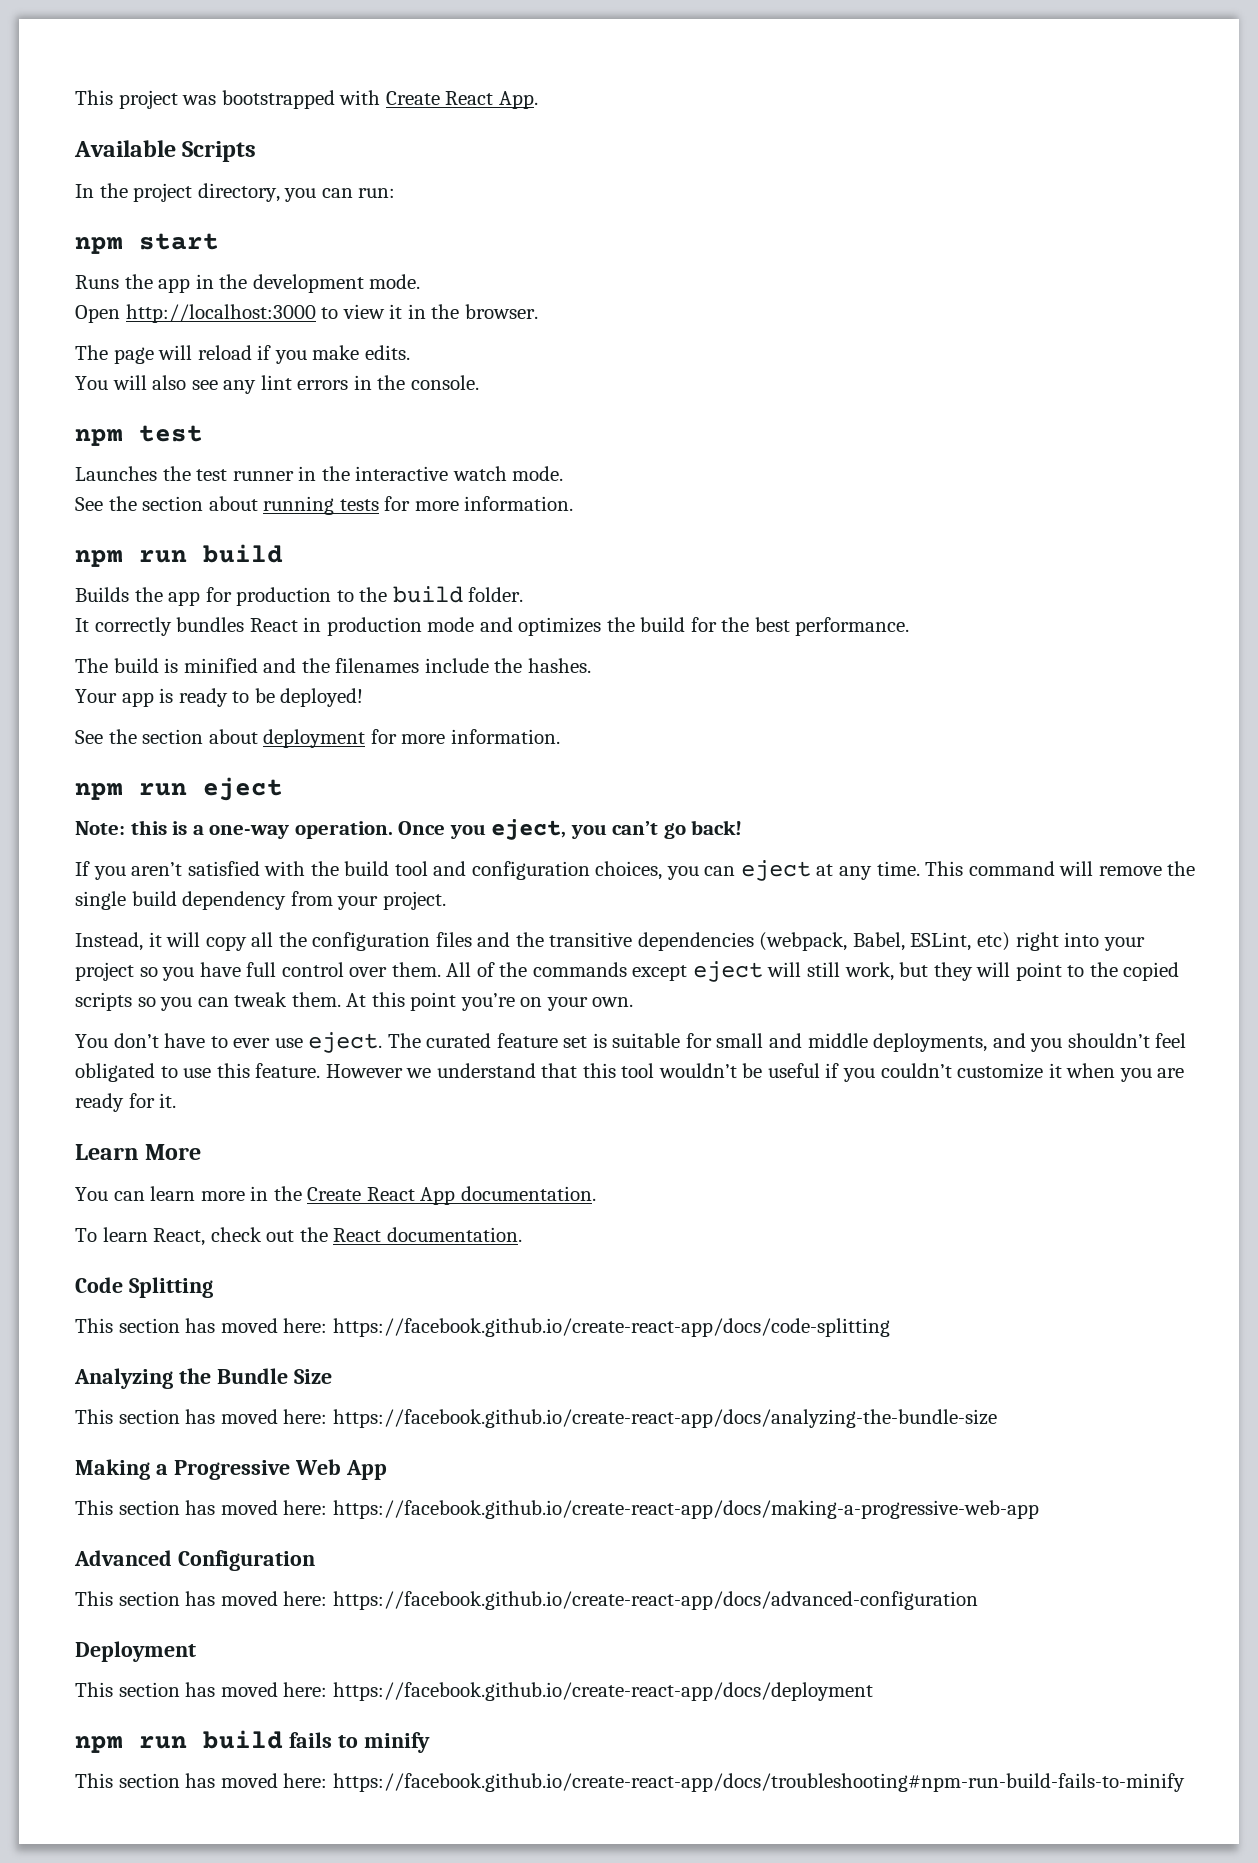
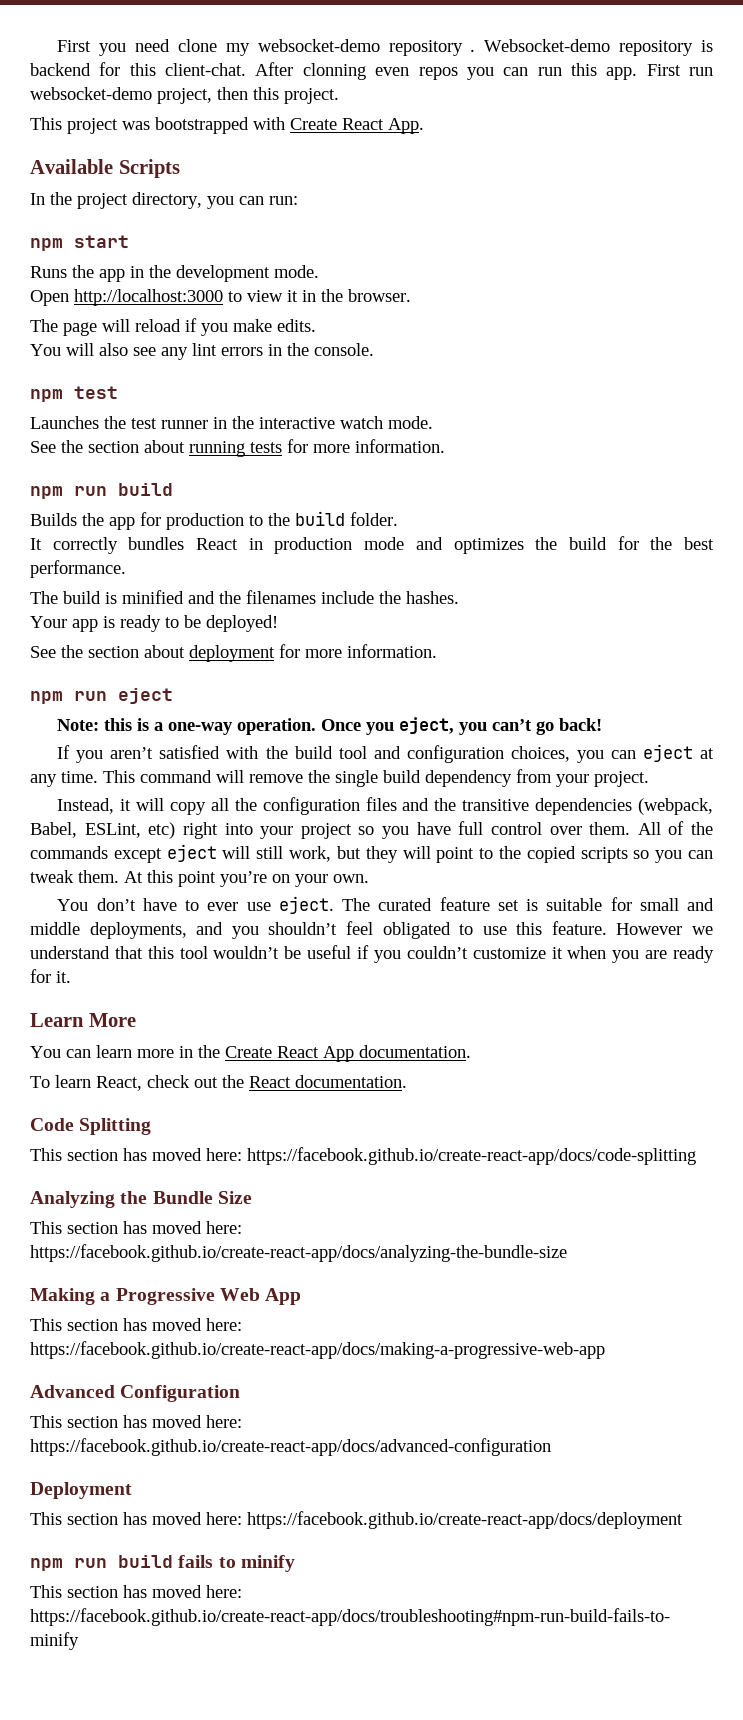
+ First you need clone my websocket-demo repository . Websocket-demo repository is backend for this client-chat. After clonning even repos you can run this app. First run websocket-demo project, then this project.

